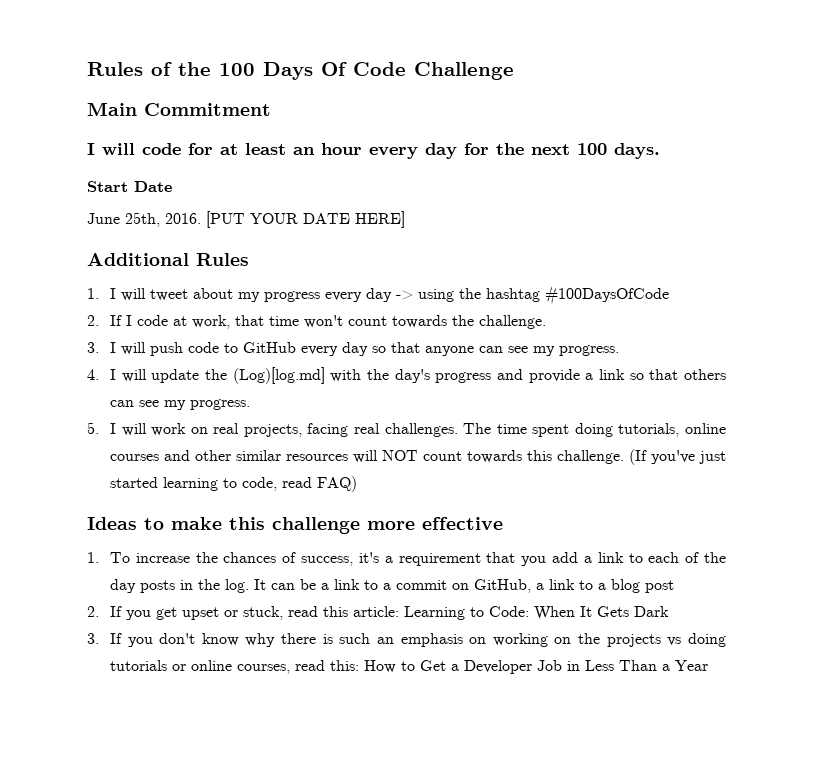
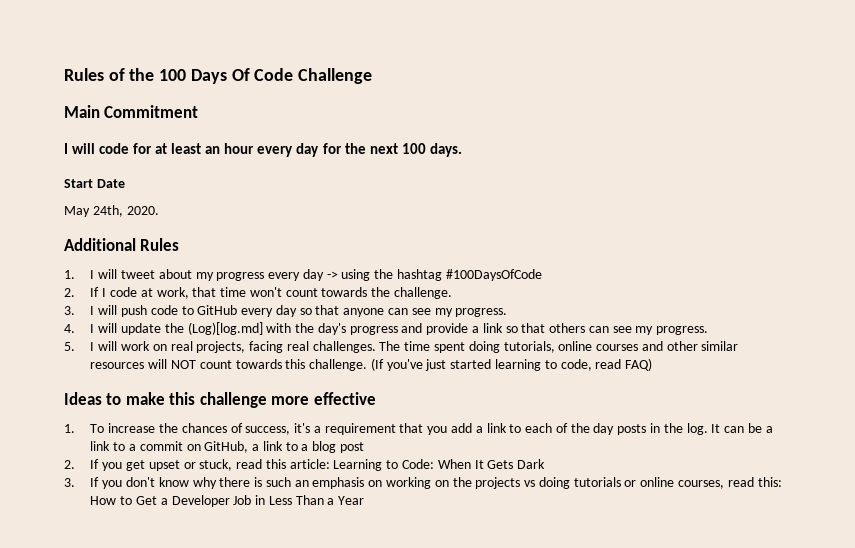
- June 25th, 2016. [PUT YOUR DATE HERE]
+ May 24th, 2020.

